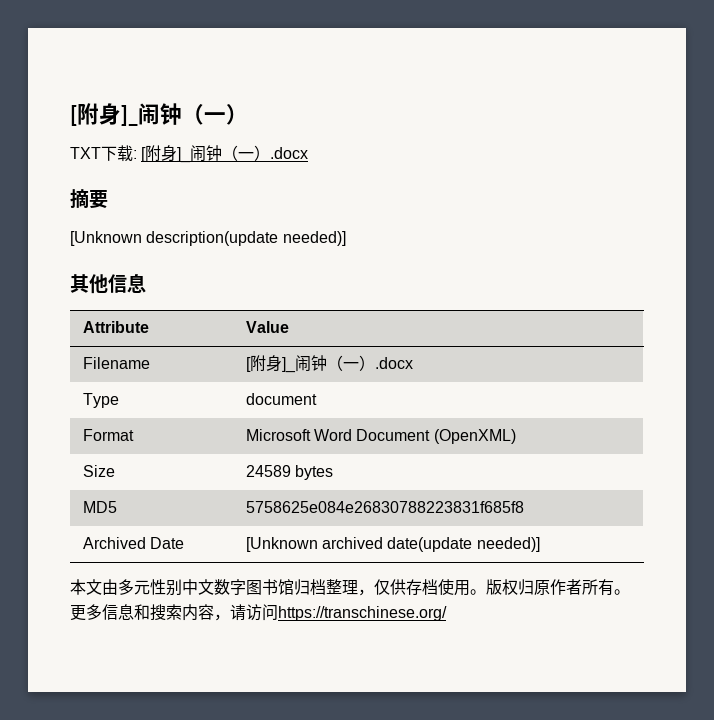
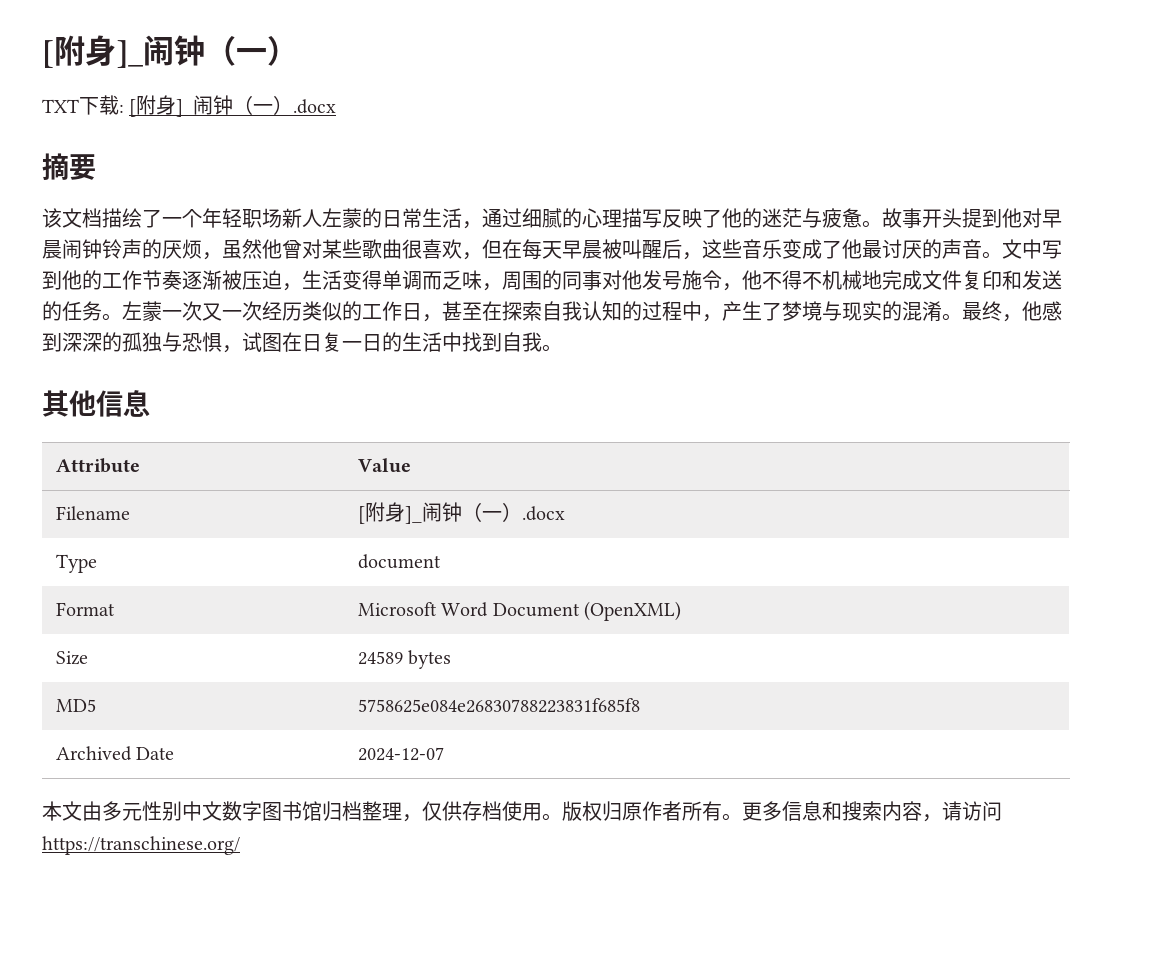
- [Unknown description(update needed)]
+ 该文档描绘了一个年轻职场新人左蒙的日常生活，通过细腻的心理描写反映了他的迷茫与疲惫。故事开头提到他对早晨闹钟铃声的厌烦，虽然他曾对某些歌曲很喜欢，但在每天早晨被叫醒后，这些音乐变成了他最讨厌的声音。文中写到他的工作节奏逐渐被压迫，生活变得单调而乏味，周围的同事对他发号施令，他不得不机械地完成文件复印和发送的任务。左蒙一次又一次经历类似的工作日，甚至在探索自我认知的过程中，产生了梦境与现实的混淆。最终，他感到深深的孤独与恐惧，试图在日复一日的生活中找到自我。
- Archived Date | [Unknown archived date(update needed)]
+ Archived Date | 2024-12-07

